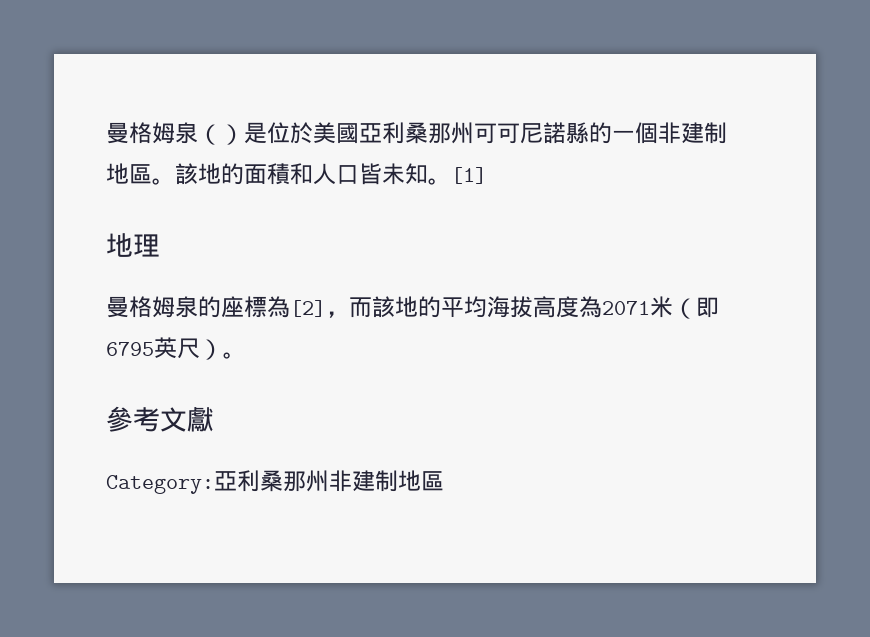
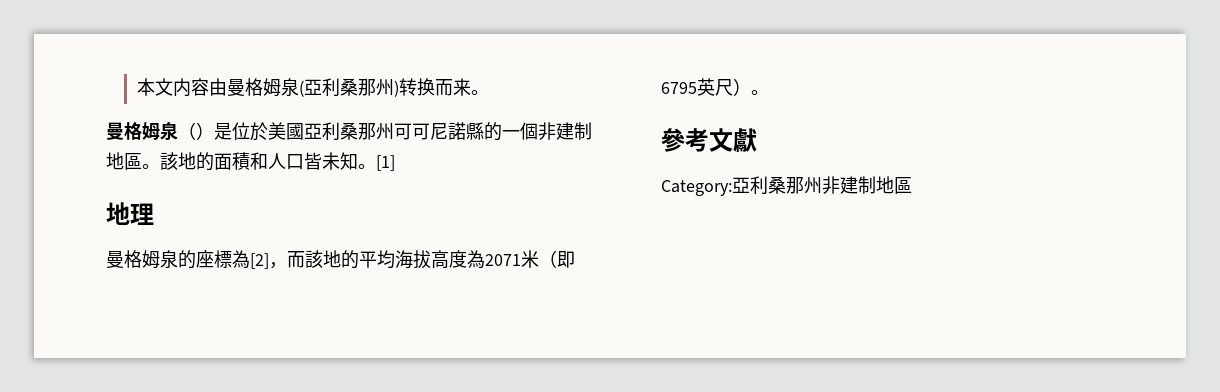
+ 本文内容由曼格姆泉(亞利桑那州)转换而来。

